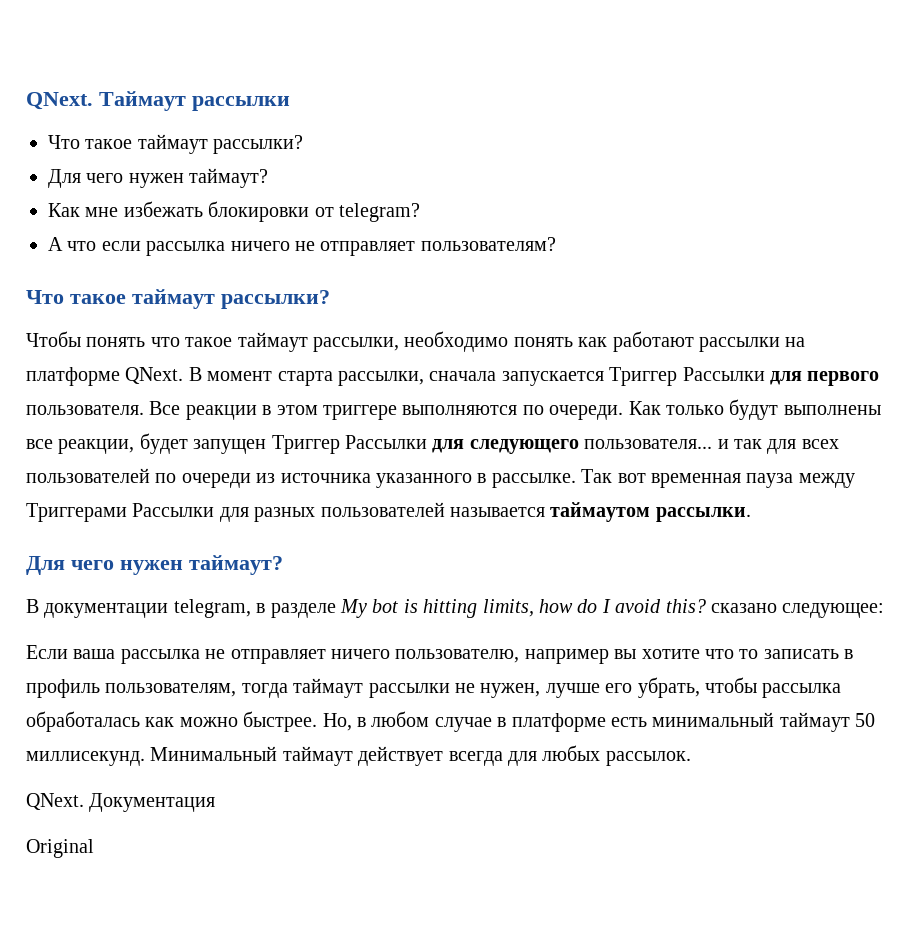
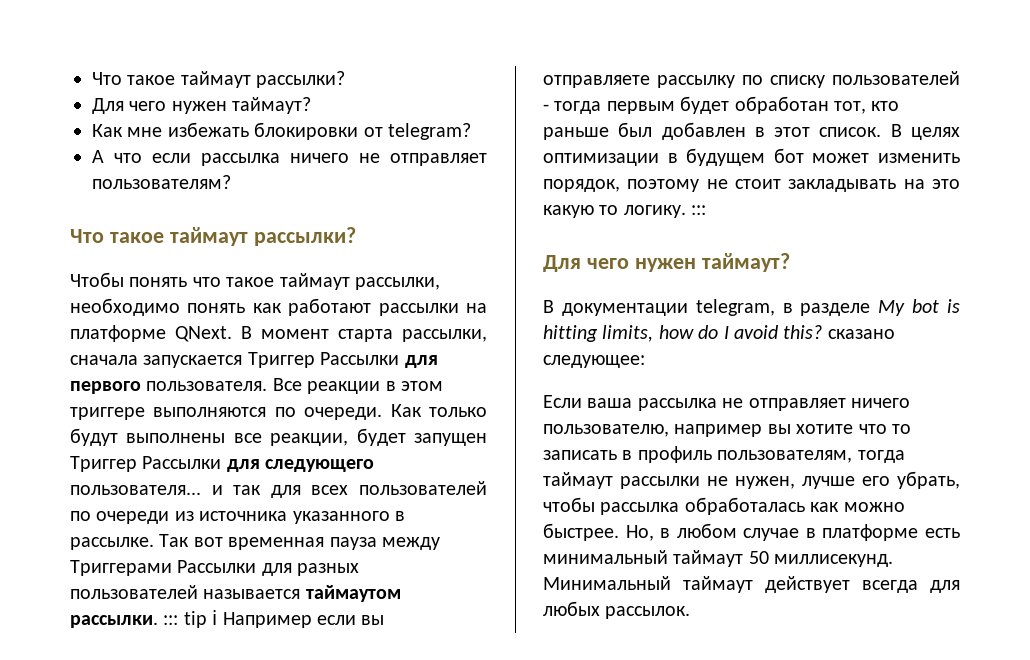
- QNext. Таймаут рассылки
- Так вот временная пауза между Триггерами Рассылки для разных пользователей называется таймаутом рассылки.
+ Так вот временная пауза между Триггерами Рассылки для разных пользователей называется таймаутом рассылки. ::: tip ℹ Например если вы отправляете рассылку по списку пользователей - тогда первым будет обработан тот, кто раньше был добавлен в этот список. В целях оптимизации в будущем бот может изменить порядок, поэтому не стоит закладывать на это какую то логику. :::
- QNext. Документация
- Original

